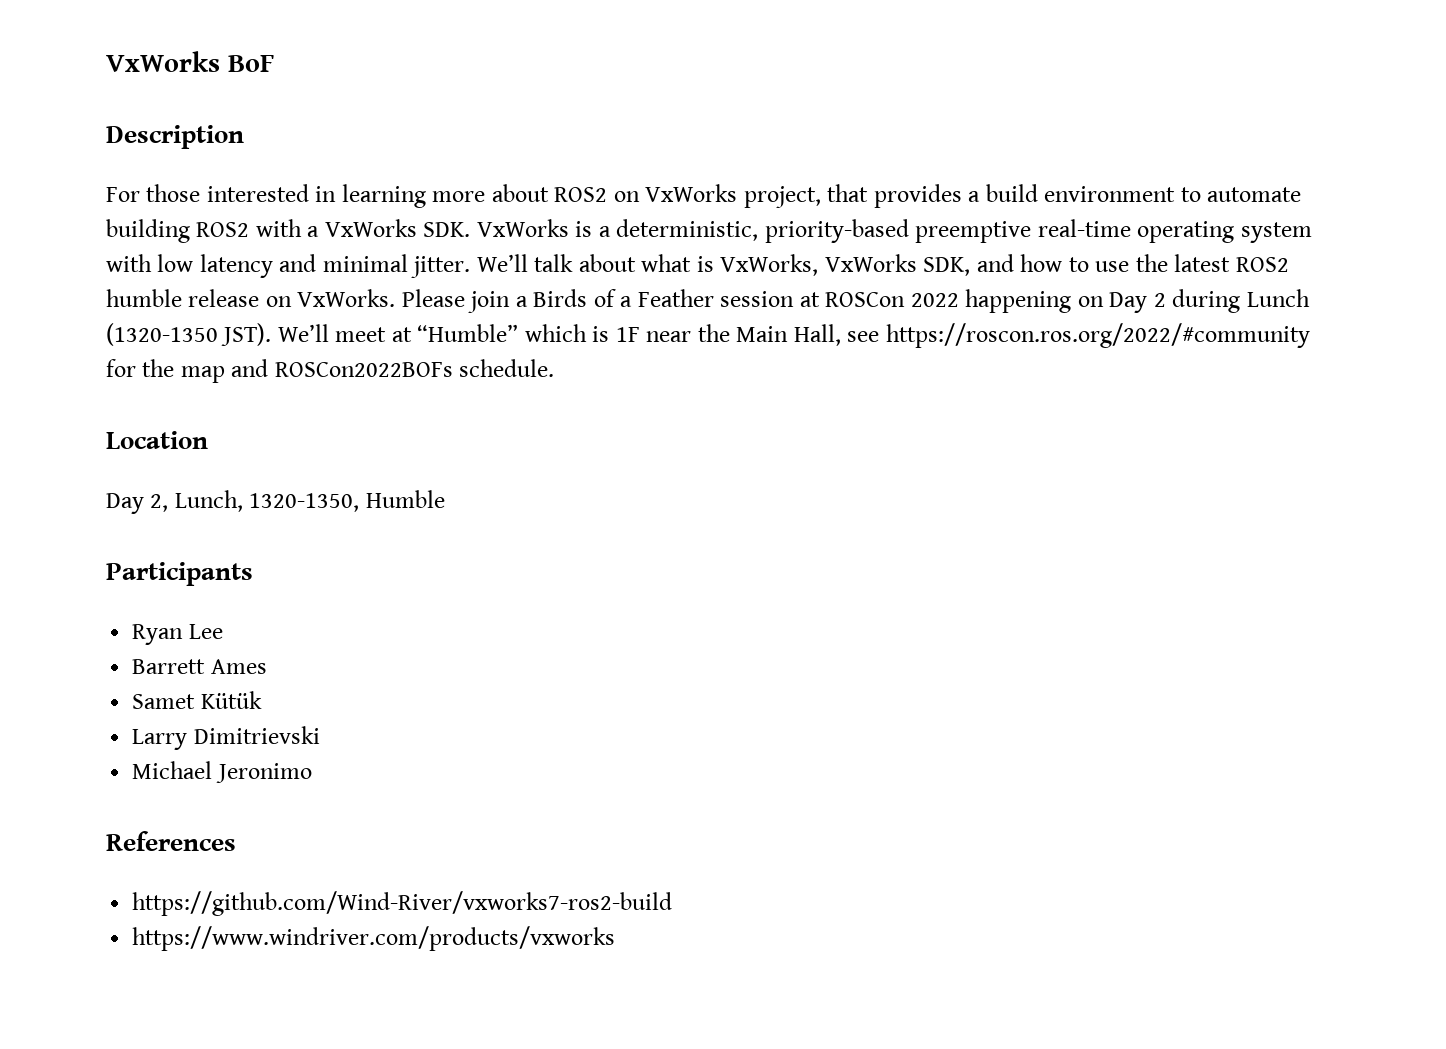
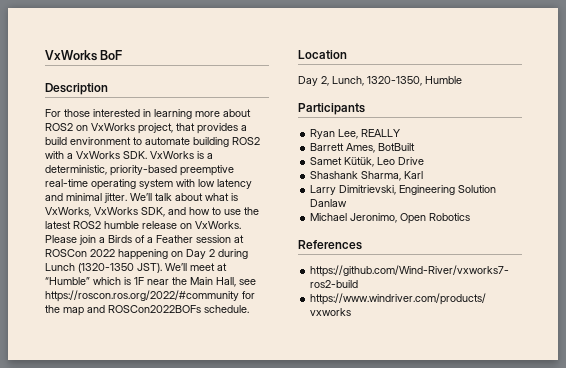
- Ryan Lee
+ Ryan Lee, REALLY
- Barrett Ames
+ Barrett Ames, BotBuilt
- Samet Kütük
- Larry Dimitrievski
- Michael Jeronimo
+ Samet Kütük, Leo Drive
+ Shashank Sharma, Karl
+ Larry Dimitrievski, Engineering Solution Danlaw
+ Michael Jeronimo, Open Robotics

